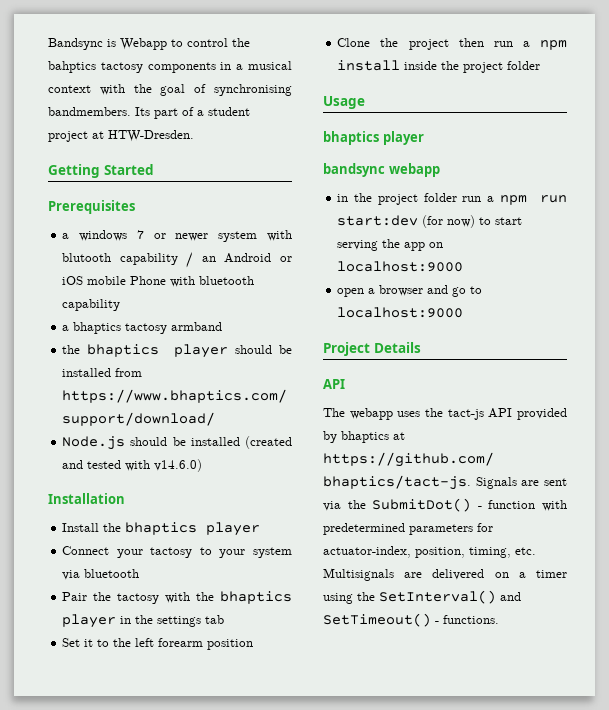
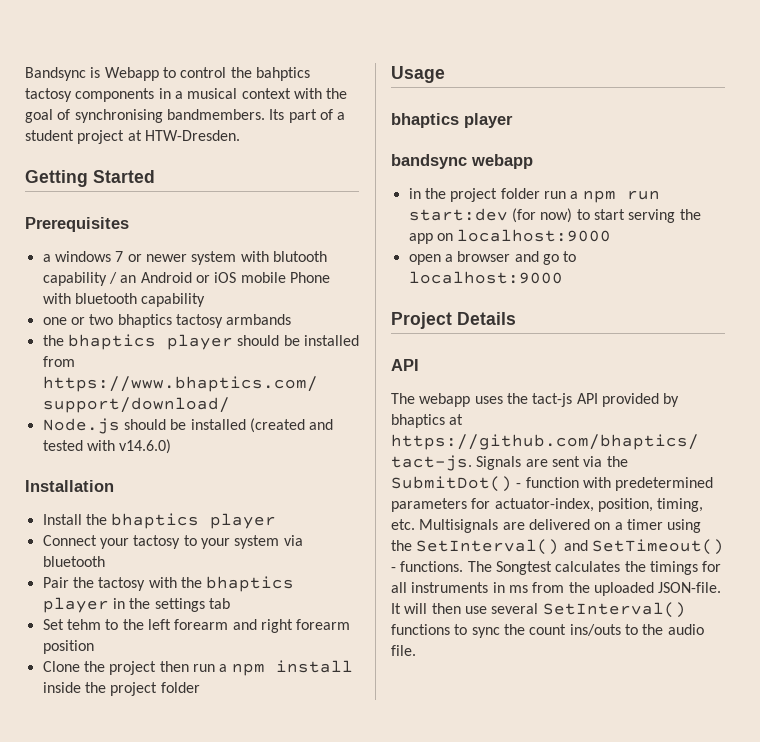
- a bhaptics tactosy armband
+ one or two bhaptics tactosy armbands
- Set it to the left forearm position
+ Set tehm to the left forearm and right forearm position
+ The Songtest calculates the timings for all instruments in ms from the uploaded JSON-file. It will then use several SetInterval() functions to sync the count ins/outs to the audio file.

